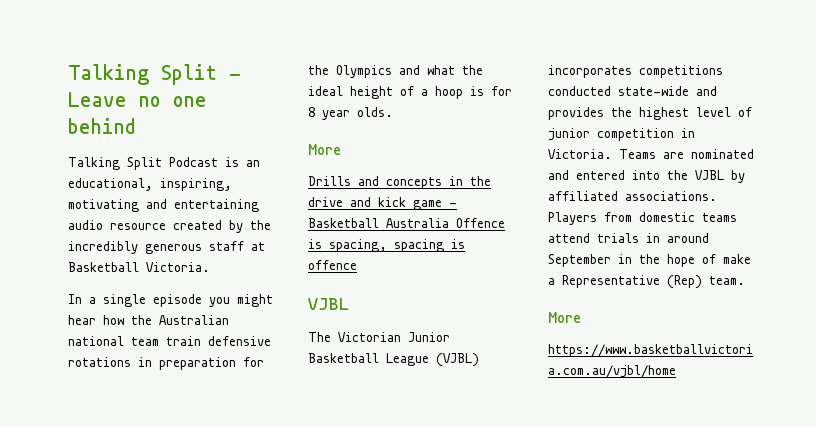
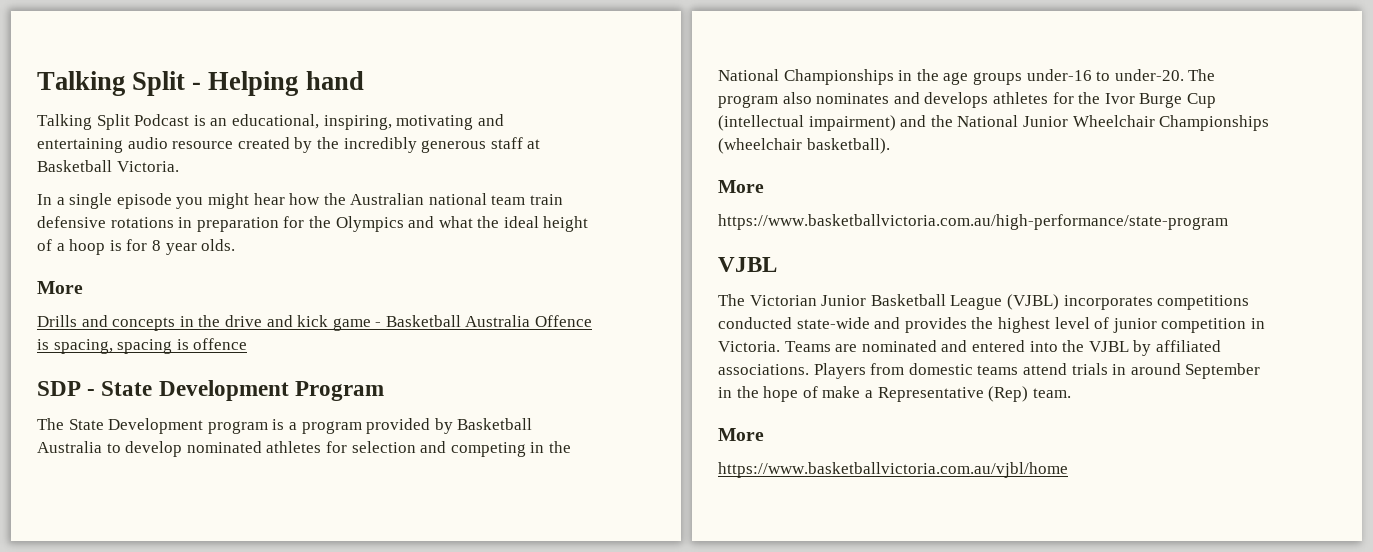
- Talking Split - Leave no one behind
+ Talking Split - Helping hand
+ SDP - State Development Program
+ The State Development program is a program provided by Basketball Australia to develop nominated athletes for selection and competing in the National Championships in the age groups under-16 to under-20. The program also nominates and develops athletes for the Ivor Burge Cup (intellectual impairment) and the National Junior Wheelchair Championships (wheelchair basketball).
+ More
+ https://www.basketballvictoria.com.au/high-performance/state-program

